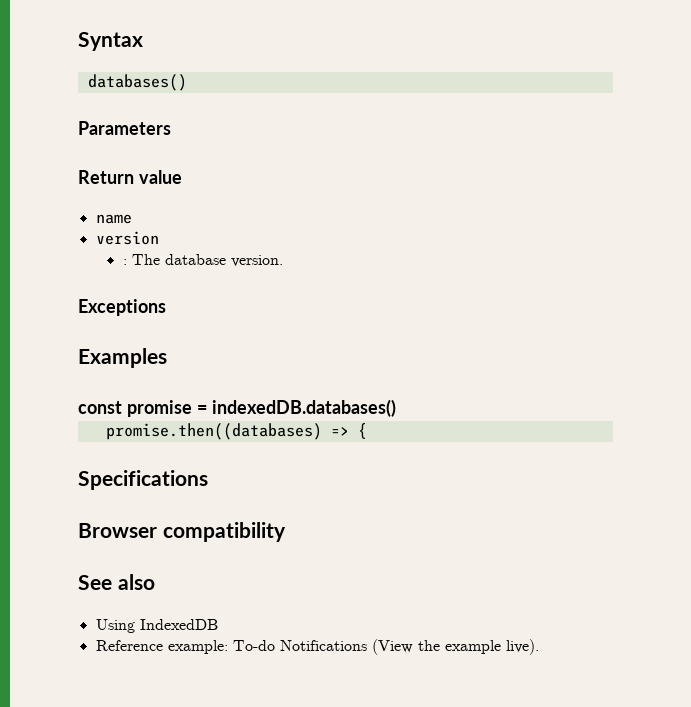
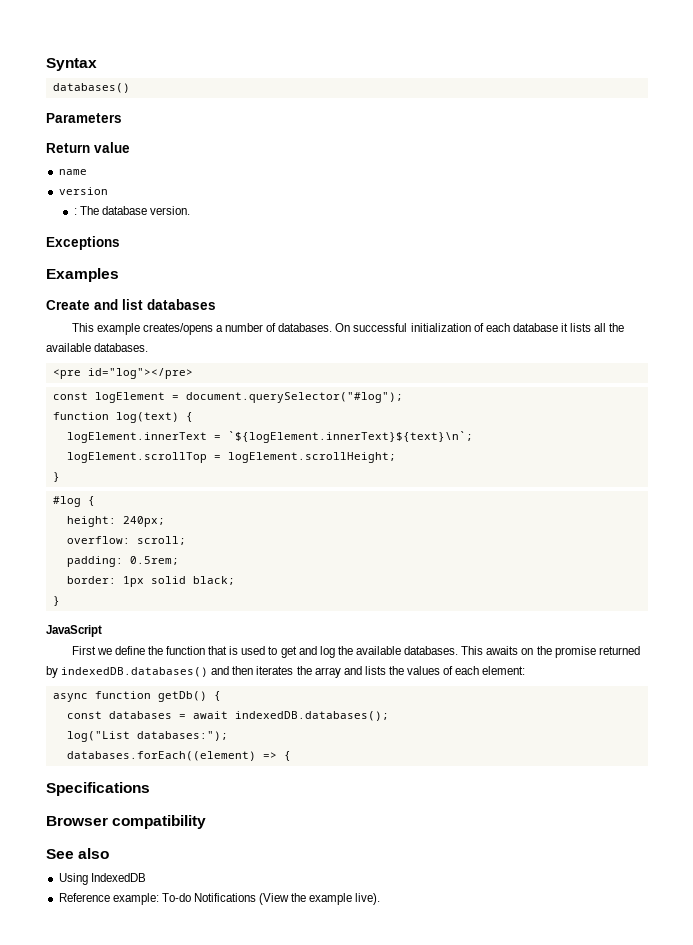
- const promise = indexedDB.databases()
- promise.then((databases) => {
+ Create and list databases
+ This example creates/opens a number of databases. On successful initialization of each database it lists all the available databases.
+ <pre id="log"></pre>
+ const logElement = document.querySelector("#log");
+ function log(text) {
+ logElement.innerText = `${logElement.innerText}${text}\n`;
+ logElement.scrollTop = logElement.scrollHeight;
+ }
+ #log {
+ height: 240px;
+ overflow: scroll;
+ padding: 0.5rem;
+ border: 1px solid black;
+ }
+ JavaScript
+ First we define the function that is used to get and log the available databases. This awaits on the promise returned by indexedDB.databases() and then iterates the array and lists the values of each element:
+ async function getDb() {
+ const databases = await indexedDB.databases();
+ log("List databases:");
+ databases.forEach((element) => {

